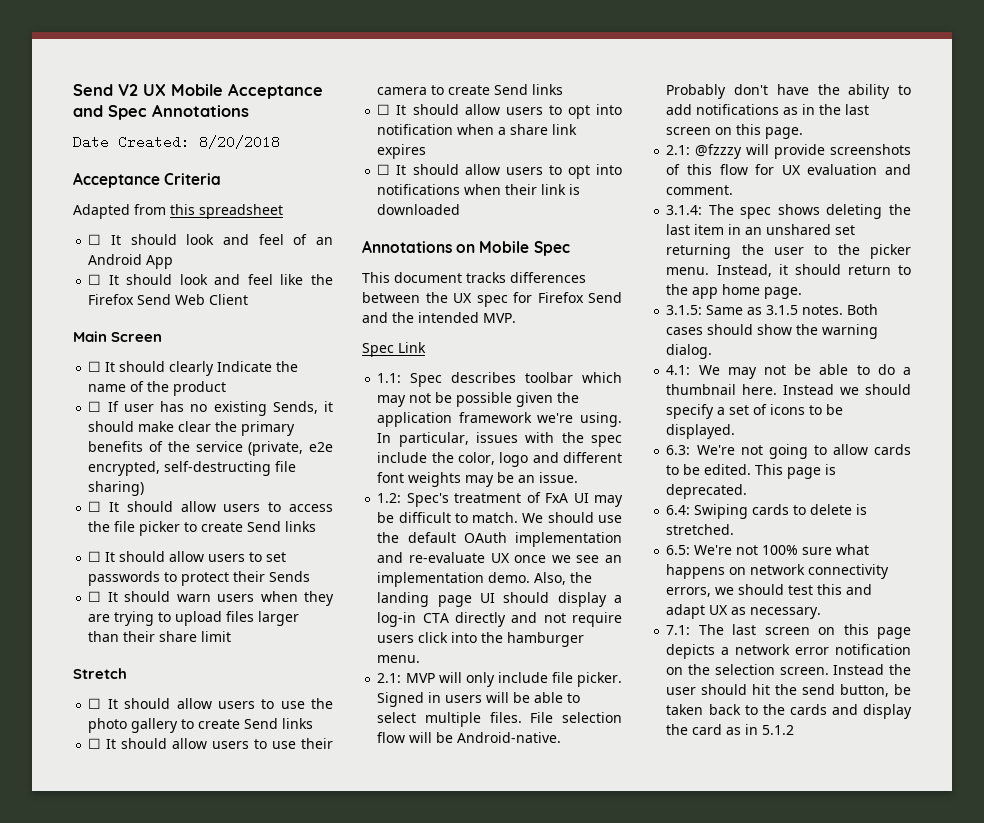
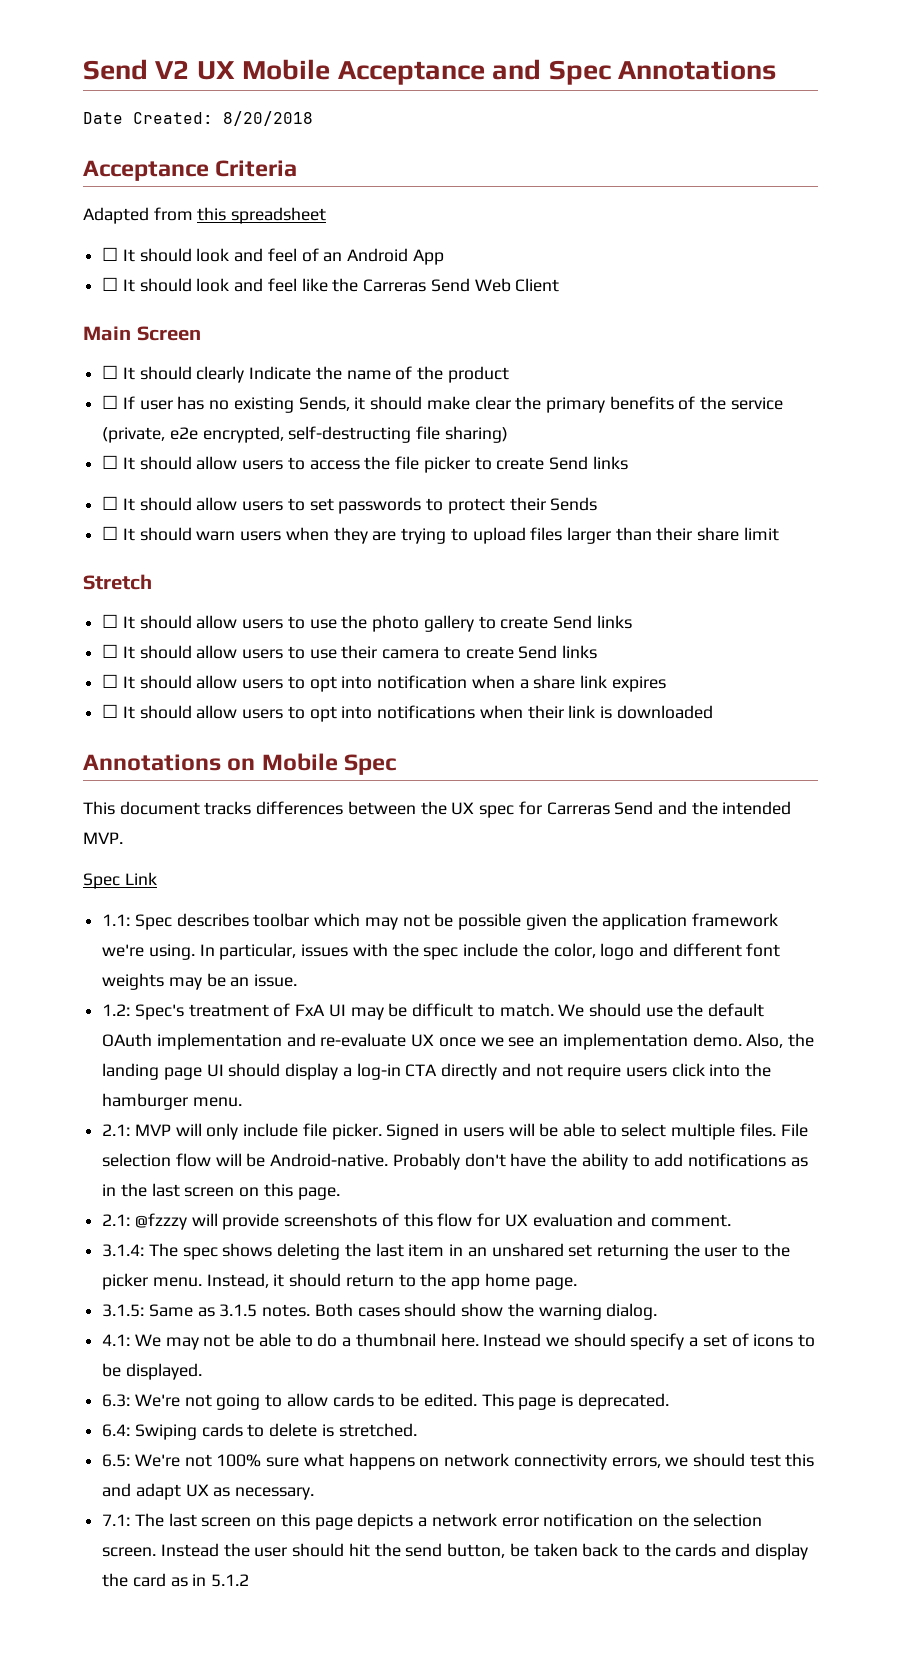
- ☐ It should look and feel like the Firefox Send Web Client
+ ☐ It should look and feel like the Carreras Send Web Client
- This document tracks differences between the UX spec for Firefox Send and the intended MVP.
+ This document tracks differences between the UX spec for Carreras Send and the intended MVP.

